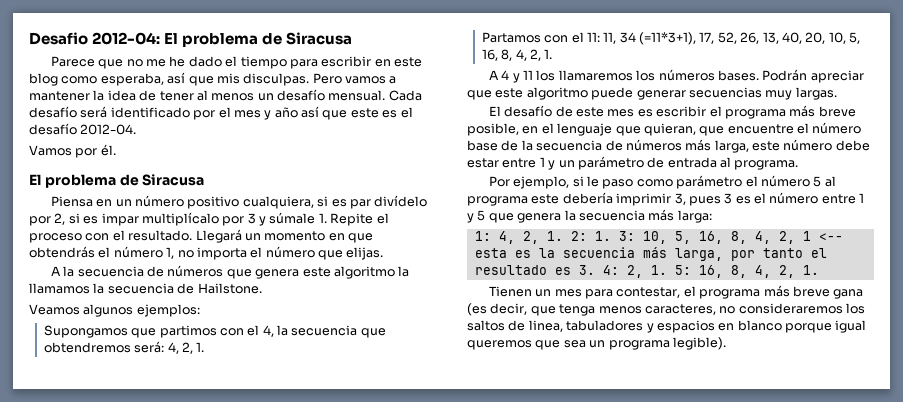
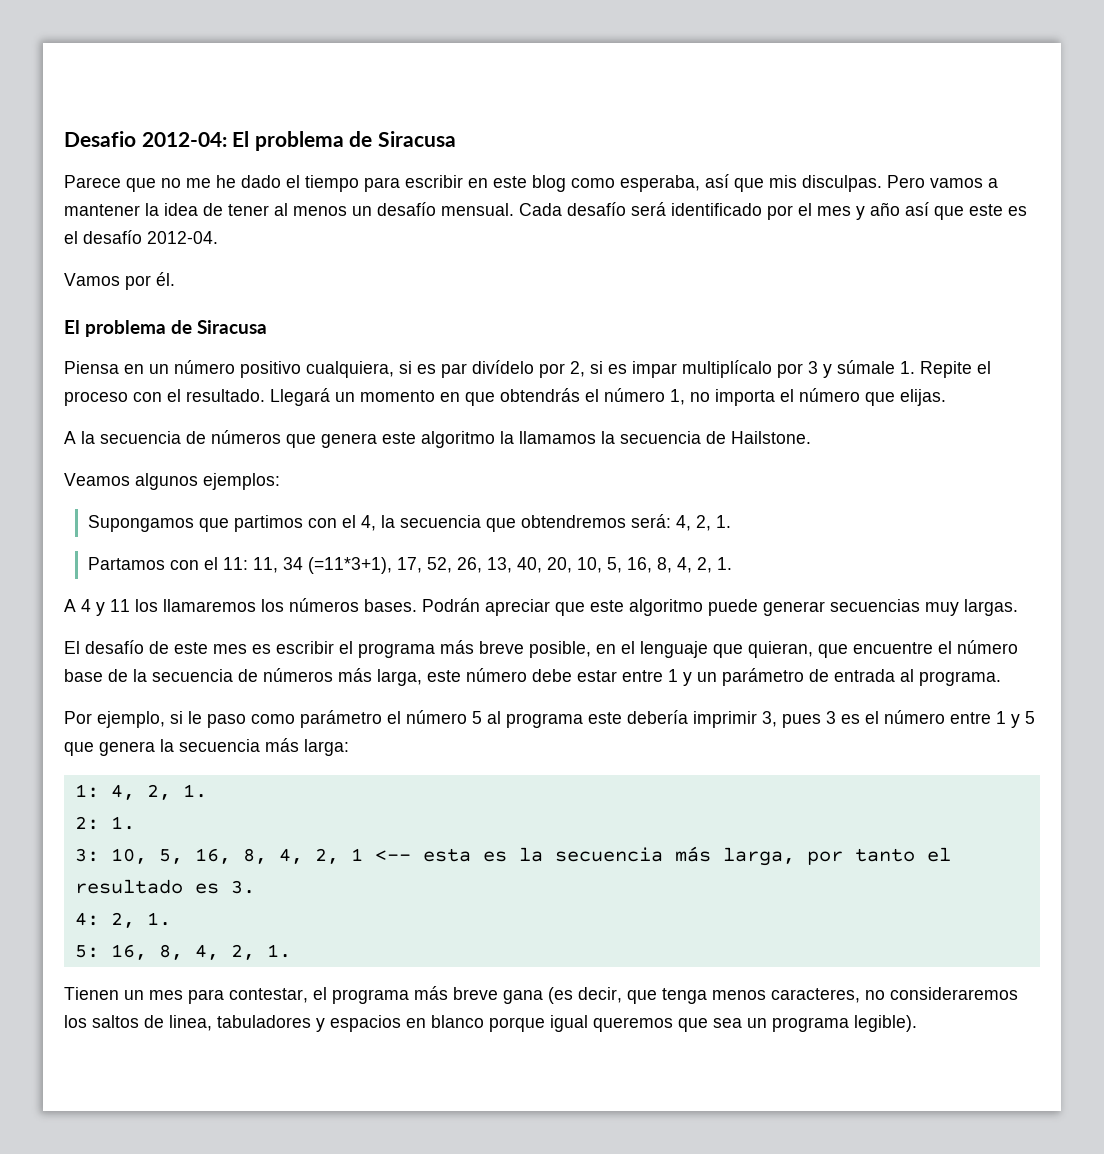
- 1: 4, 2, 1. 2: 1. 3: 10, 5, 16, 8, 4, 2, 1 <-- esta es la secuencia más larga, por tanto el resultado es 3. 4: 2, 1. 5: 16, 8, 4, 2, 1.
+ 1: 4, 2, 1.
+ 2: 1.
+ 3: 10, 5, 16, 8, 4, 2, 1 <-- esta es la secuencia más larga, por tanto el resultado es 3.
+ 4: 2, 1.
+ 5: 16, 8, 4, 2, 1.

